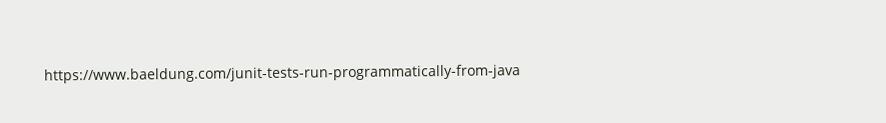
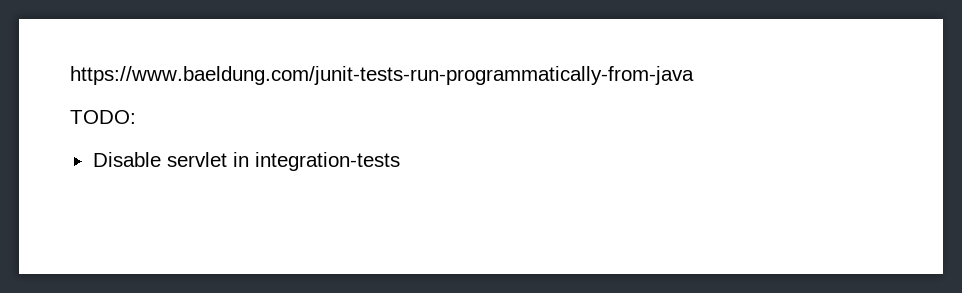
+ TODO:
+ Disable servlet in integration-tests

